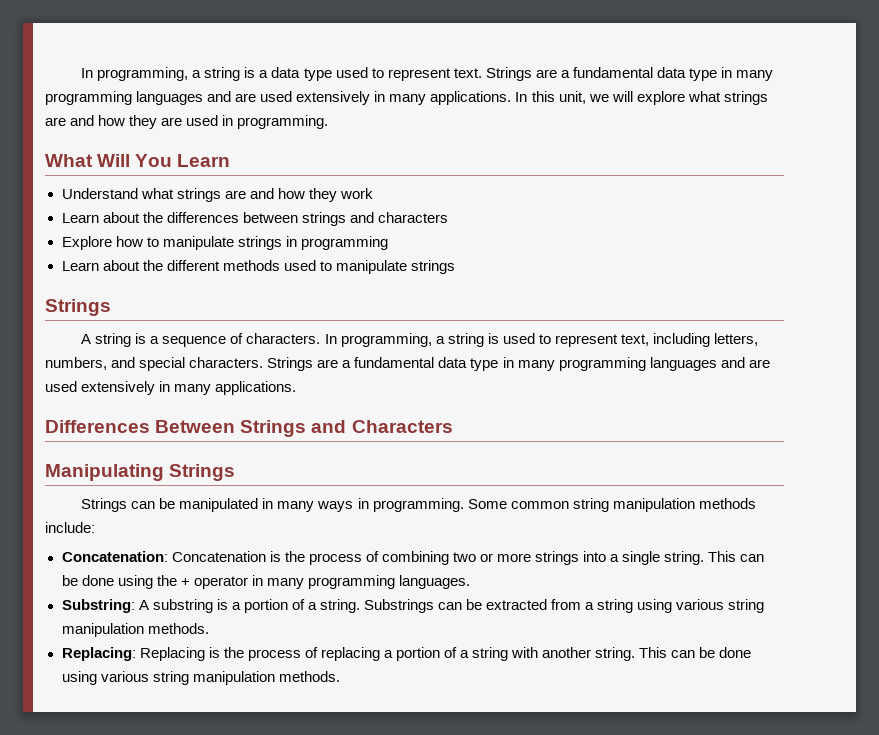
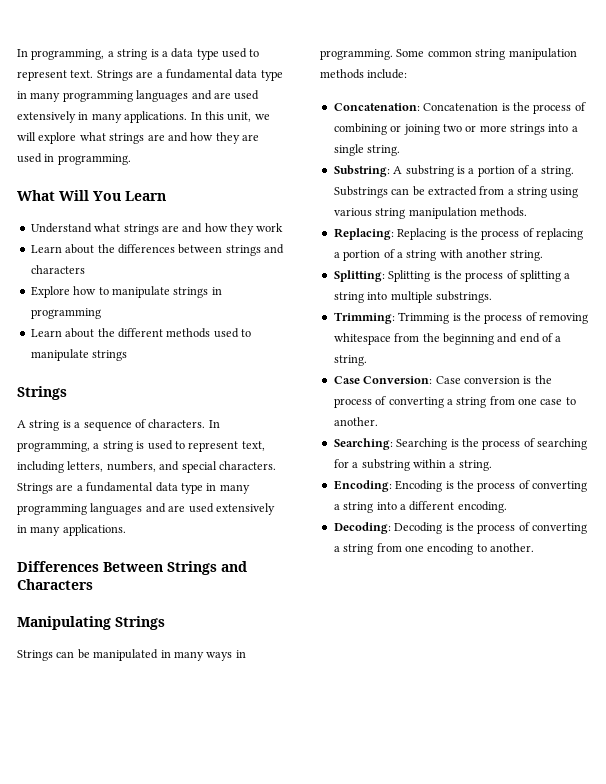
- Concatenation: Concatenation is the process of combining two or more strings into a single string. This can be done using the + operator in many programming languages.
+ Concatenation: Concatenation is the process of combining or joining two or more strings into a single string.
- Replacing: Replacing is the process of replacing a portion of a string with another string. This can be done using various string manipulation methods.
+ Replacing: Replacing is the process of replacing a portion of a string with another string.
+ Splitting: Splitting is the process of splitting a string into multiple substrings.
+ Trimming: Trimming is the process of removing whitespace from the beginning and end of a string.
+ Case Conversion: Case conversion is the process of converting a string from one case to another.
+ Searching: Searching is the process of searching for a substring within a string.
+ Encoding: Encoding is the process of converting a string into a different encoding.
+ Decoding: Decoding is the process of converting a string from one encoding to another.

